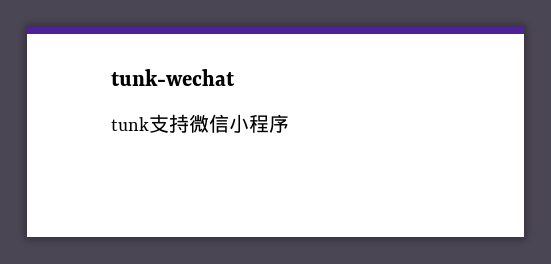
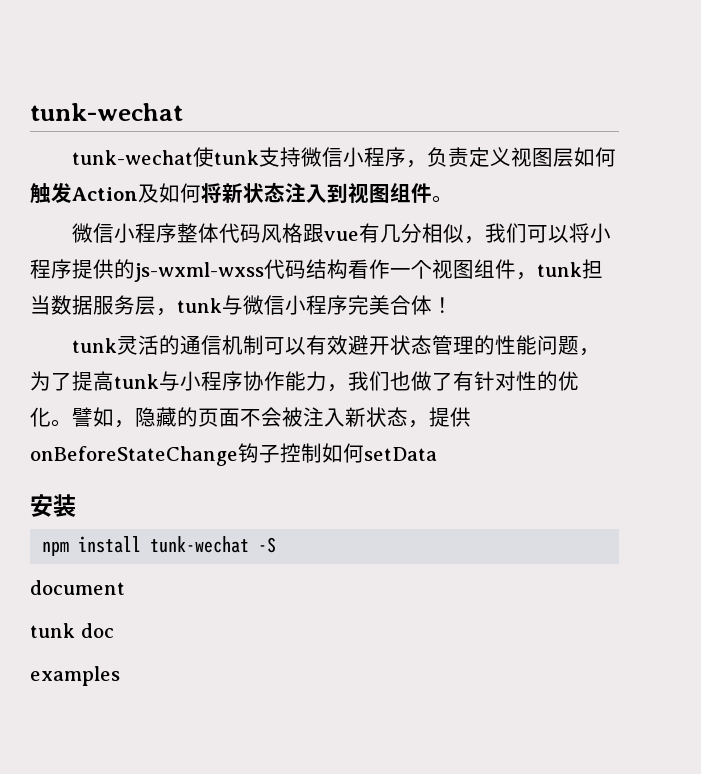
- tunk支持微信小程序
+ tunk-wechat使tunk支持微信小程序，负责定义视图层如何触发Action及如何将新状态注入到视图组件。
+ 微信小程序整体代码风格跟vue有几分相似，我们可以将小程序提供的js-wxml-wxss代码结构看作一个视图组件，tunk担当数据服务层，tunk与微信小程序完美合体！
+ tunk灵活的通信机制可以有效避开状态管理的性能问题，为了提高tunk与小程序协作能力，我们也做了有针对性的优化。譬如，隐藏的页面不会被注入新状态，提供onBeforeStateChange钩子控制如何setData
+ 安装
+ npm install tunk-wechat -S
+ document
+ tunk doc
+ examples

